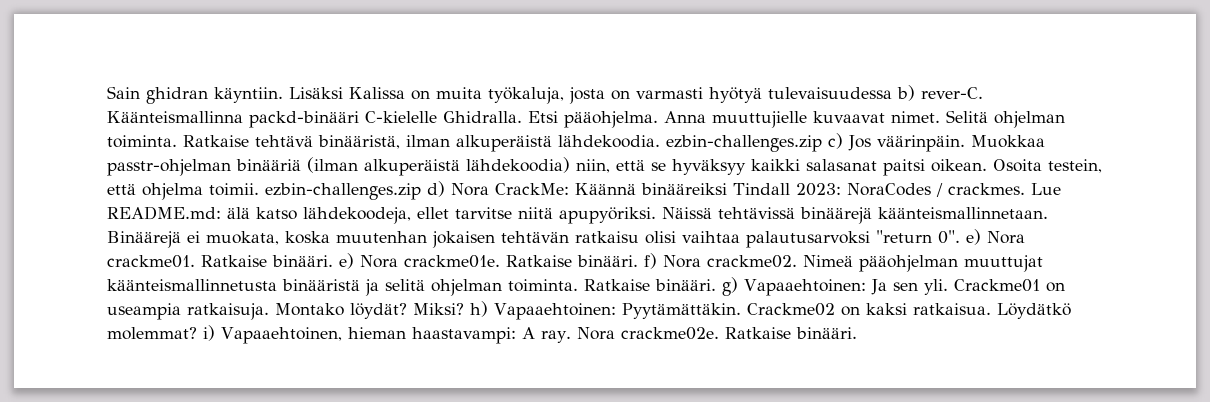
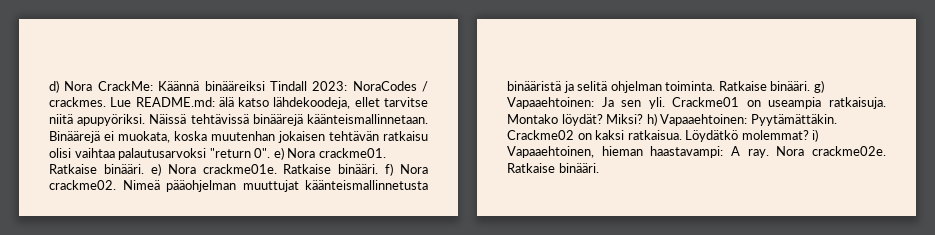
- Sain ghidran käyntiin. Lisäksi Kalissa on muita työkaluja, josta on varmasti hyötyä tulevaisuudessa b) rever-C. Käänteismallinna packd-binääri C-kielelle Ghidralla. Etsi pääohjelma. Anna muuttujielle kuvaavat nimet. Selitä ohjelman toiminta. Ratkaise tehtävä binääristä, ilman alkuperäistä lähdekoodia. ezbin-challenges.zip c) Jos väärinpäin. Muokkaa passtr-ohjelman binääriä (ilman alkuperäistä lähdekoodia) niin, että se hyväksyy kaikki salasanat paitsi oikean. Osoita testein, että ohjelma toimii. ezbin-challenges.zip d) Nora CrackMe: Käännä binääreiksi Tindall 2023: NoraCodes / crackmes.
+ d) Nora CrackMe: Käännä binääreiksi Tindall 2023: NoraCodes / crackmes.

